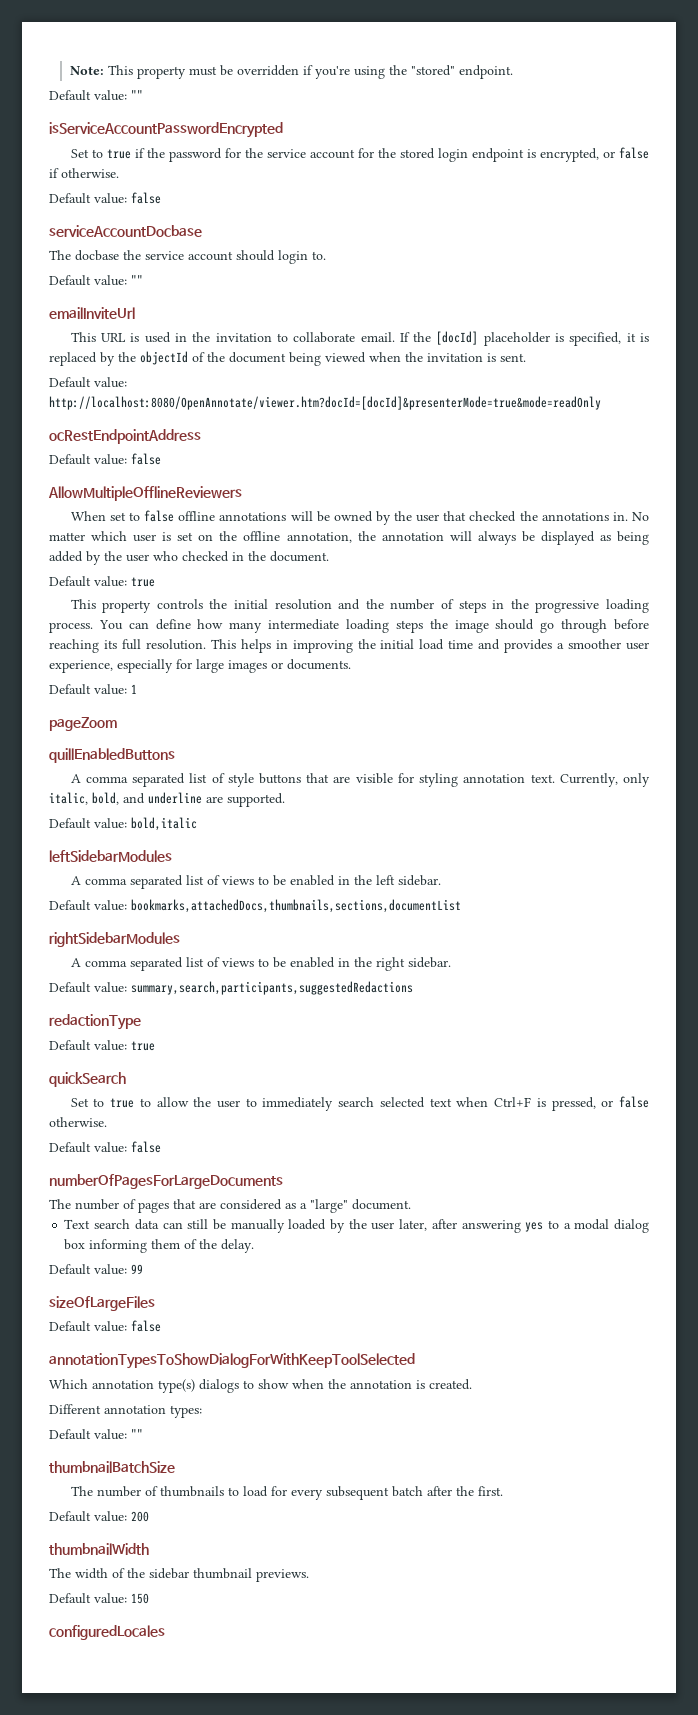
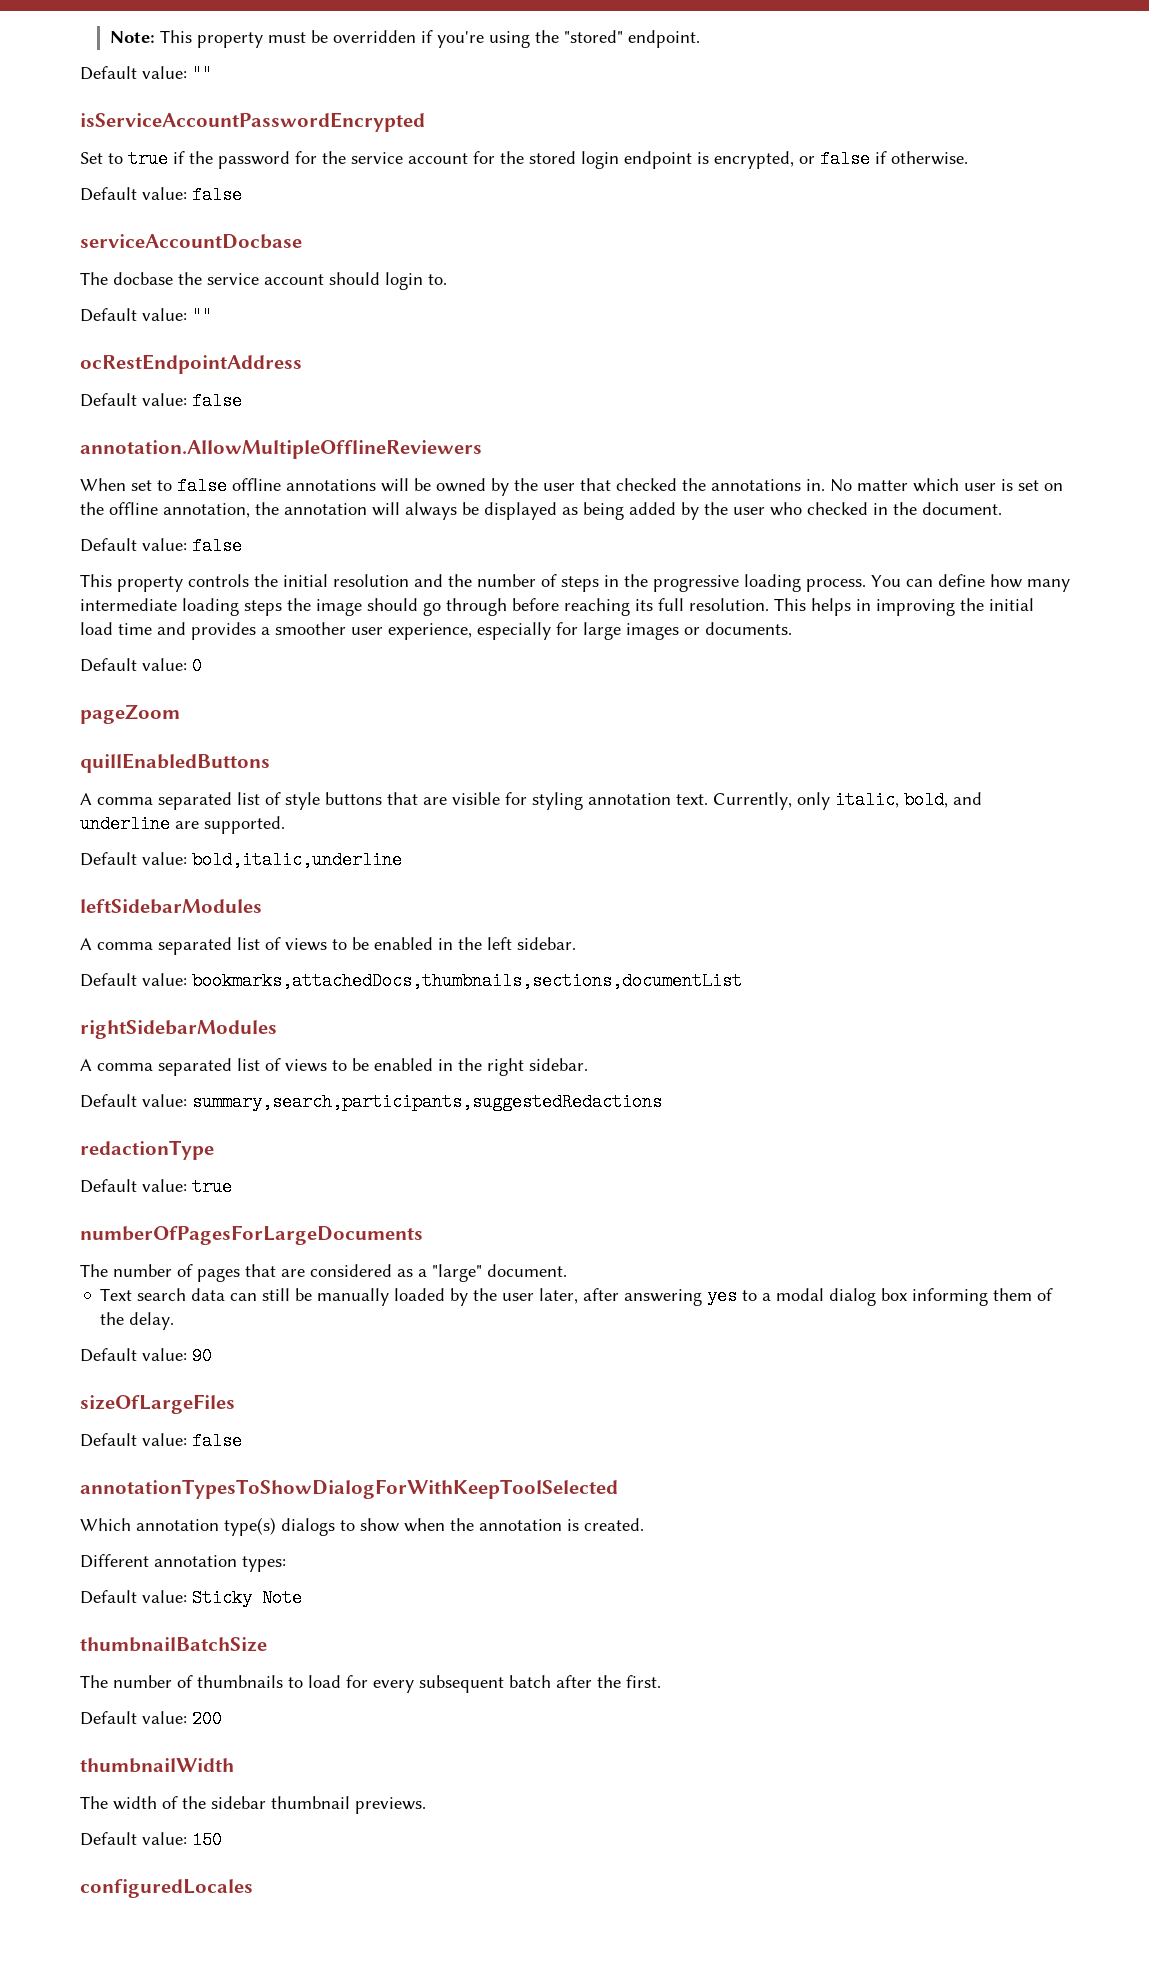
- emailInviteUrl
- This URL is used in the invitation to collaborate email. If the [docId] placeholder is specified, it is replaced by the objectId of the document being viewed when the invitation is sent.
- Default value: http://localhost:8080/OpenAnnotate/viewer.htm?docId=[docId]&presenterMode=true&mode=readOnly
- AllowMultipleOfflineReviewers
+ annotation.AllowMultipleOfflineReviewers
  No matter which user is set on the offline annotation, the annotation will always be displayed as being added by the user who checked in the document.
- Default value: true
+ Default value: false
- Default value: 1
+ Default value: 0
- Default value: bold,italic
+ Default value: bold,italic,underline
- quickSearch
- Set to true to allow the user to immediately search selected text when Ctrl+F is pressed, or false otherwise.
- Default value: false
- Default value: 99
+ Default value: 90
  Different annotation types:
- Default value: ""
+ Default value: Sticky Note

